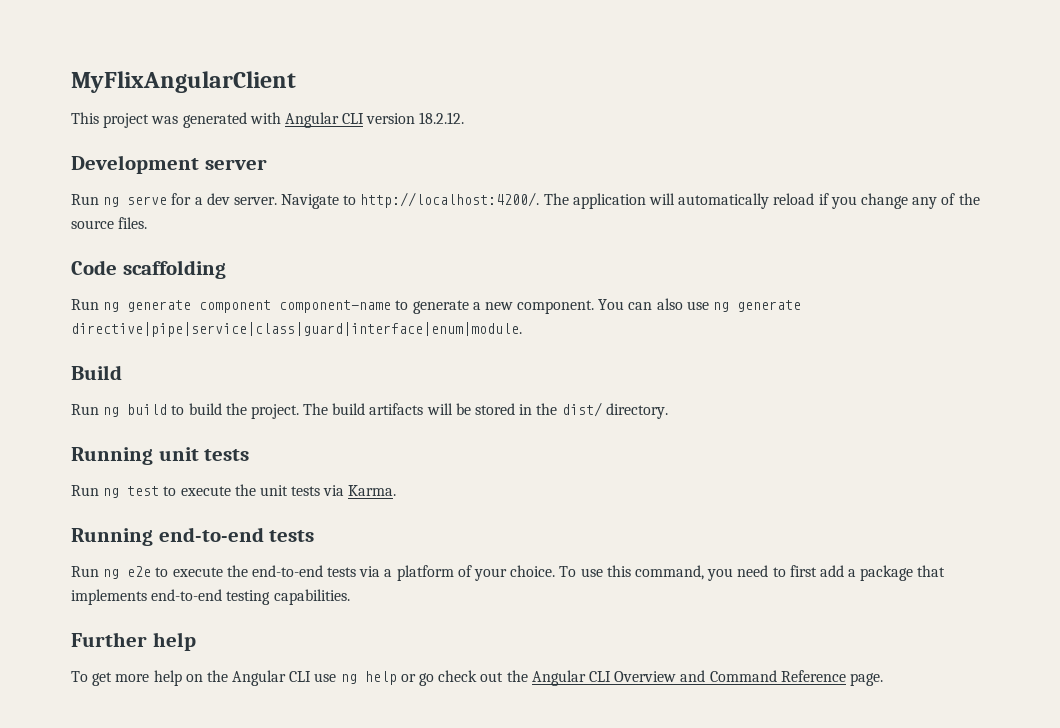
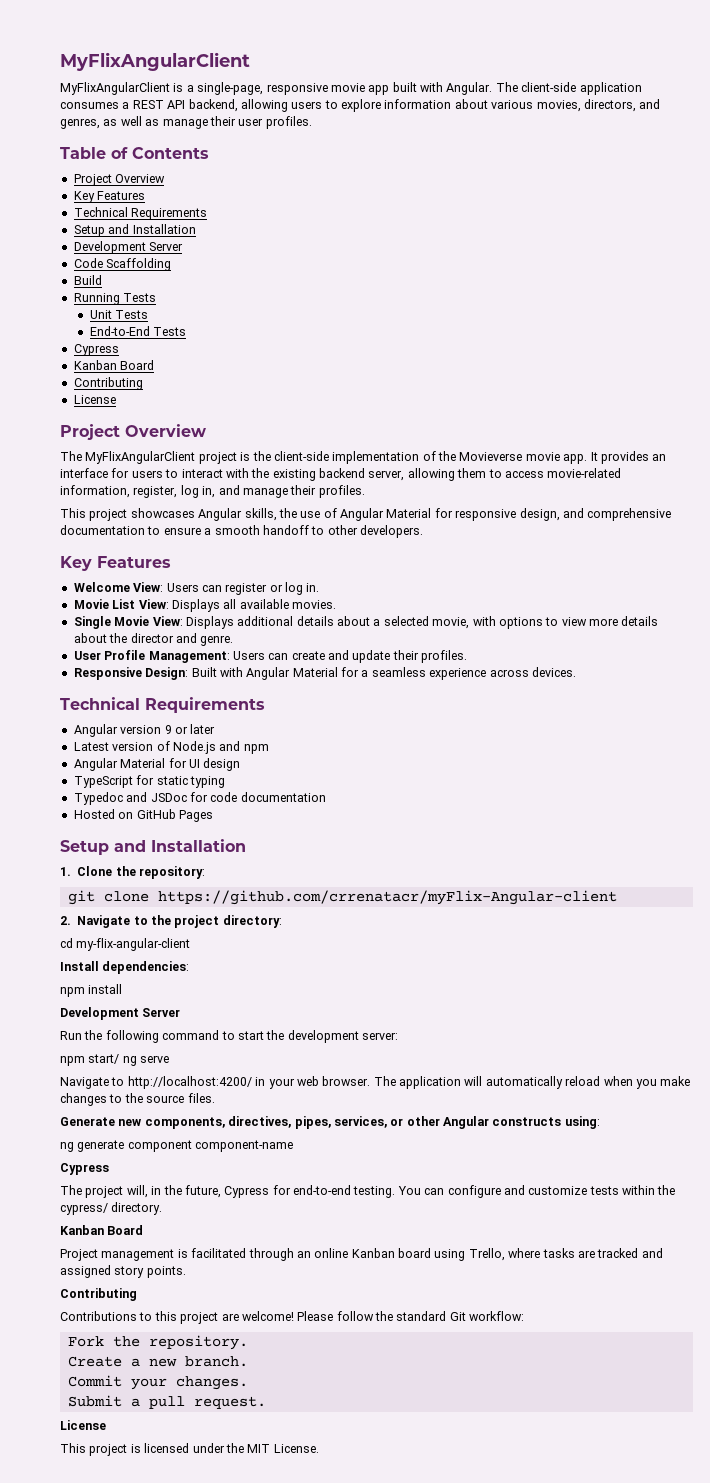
- This project was generated with Angular CLI version 18.2.12.
- Development server
- Run ng serve for a dev server. Navigate to http://localhost:4200/.
+ MyFlixAngularClient is a single-page, responsive movie app built with Angular. The client-side application consumes a REST API backend, allowing users to explore information about various movies, directors, and genres, as well as manage their user profiles.
+ Table of Contents
+ Project Overview
+ Key Features
+ Technical Requirements
+ Setup and Installation
+ Development Server
+ Code Scaffolding
+ Build
+ Running Tests
+ Unit Tests
+ End-to-End Tests
+ Cypress
+ Kanban Board
+ Contributing
+ License
+ Project Overview
+ The MyFlixAngularClient project is the client-side implementation of the Movieverse movie app. It provides an interface for users to interact with the existing backend server, allowing them to access movie-related information, register, log in, and manage their profiles.
+ This project showcases Angular skills, the use of Angular Material for responsive design, and comprehensive documentation to ensure a smooth handoff to other developers.
+ Key Features
+ Welcome View: Users can register or log in.
+ Movie List View: Displays all available movies.
+ Single Movie View: Displays additional details about a selected movie, with options to view more details about the director and genre.
+ User Profile Management: Users can create and update their profiles.
+ Responsive Design: Built with Angular Material for a seamless experience across devices.
+ Technical Requirements
+ Angular version 9 or later
+ Latest version of Node.js and npm
+ Angular Material for UI design
+ TypeScript for static typing
+ Typedoc and JSDoc for code documentation
+ Hosted on GitHub Pages
+ Setup and Installation
+ 1. Clone the repository:
+ git clone https://github.com/crrenatacr/myFlix-Angular-client
+ 2. Navigate to the project directory:
+ cd my-flix-angular-client
+ Install dependencies:
+ npm install
+ Development Server
+ Run the following command to start the development server:
+ npm start/ ng serve
+ Navigate to http://localhost:4200/ in your web browser.
- The application will automatically reload if you change any of the source files.
- Code scaffolding
- Run ng generate component component-name to generate a new component. You can also use ng generate directive|pipe|service|class|guard|interface|enum|module.
- Build
- Run ng build to build the project. The build artifacts will be stored in the dist/ directory.
- Running unit tests
- Run ng test to execute the unit tests via Karma.
- Running end-to-end tests
- Run ng e2e to execute the end-to-end tests via a platform of your choice. To use this command, you need to first add a package that implements end-to-end testing capabilities.
- Further help
- To get more help on the Angular CLI use ng help or go check out the Angular CLI Overview and Command Reference page.
+ The application will automatically reload when you make changes to the source files.
+ Generate new components, directives, pipes, services, or other Angular constructs using:
+ ng generate component component-name
+ Cypress
+ The project will, in the future, Cypress for end-to-end testing. You can configure and customize tests within the cypress/ directory.
+ Kanban Board
+ Project management is facilitated through an online Kanban board using Trello, where tasks are tracked and assigned story points.
+ Contributing
+ Contributions to this project are welcome! Please follow the standard Git workflow:
+ Fork the repository.
+ Create a new branch.
+ Commit your changes.
+ Submit a pull request.
+ License
+ This project is licensed under the MIT License.

